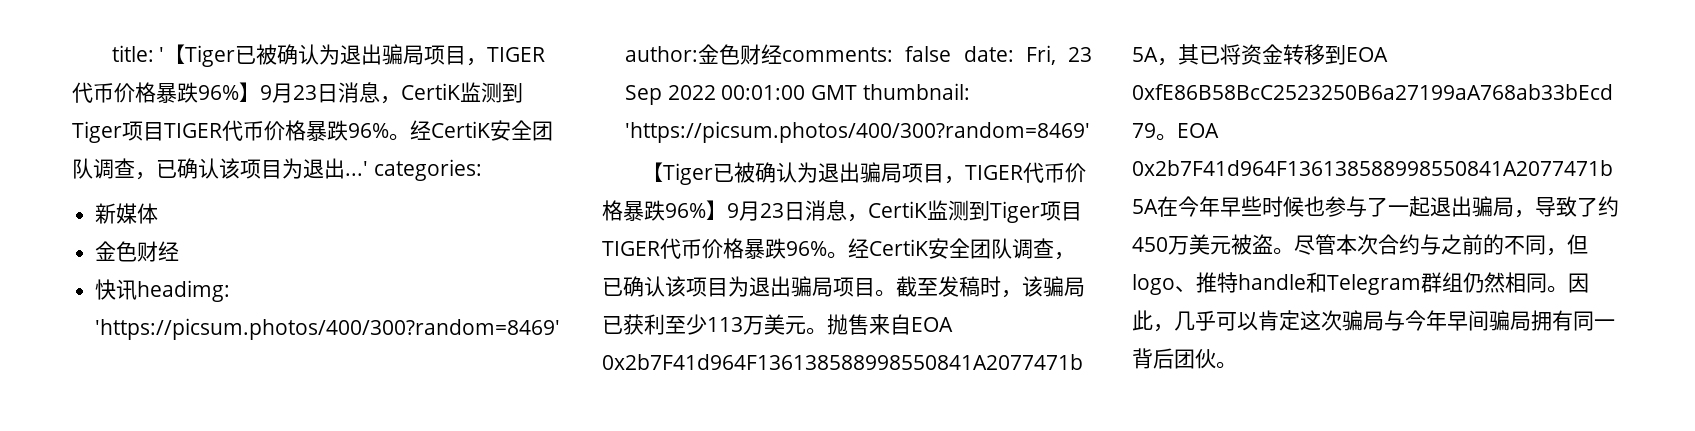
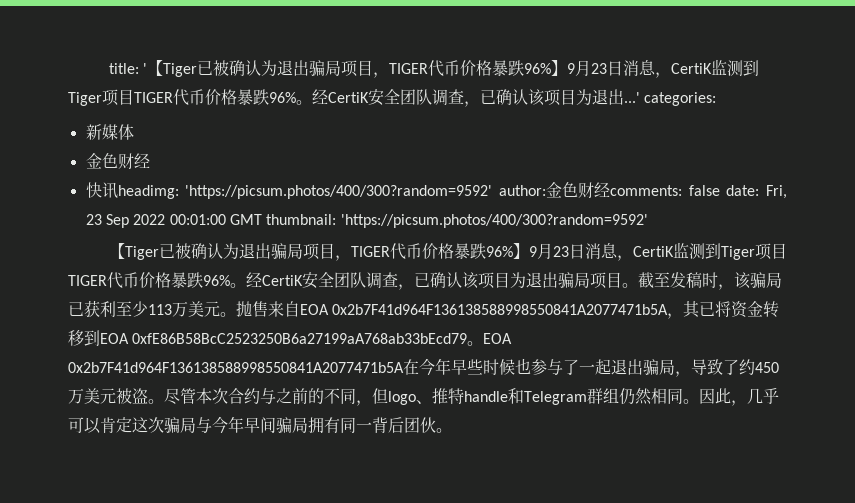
- 快讯headimg: 'https://picsum.photos/400/300?random=8469' author:金色财经comments: false date: Fri, 23 Sep 2022 00:01:00 GMT thumbnail: 'https://picsum.photos/400/300?random=8469'
+ 快讯headimg: 'https://picsum.photos/400/300?random=9592' author:金色财经comments: false date: Fri, 23 Sep 2022 00:01:00 GMT thumbnail: 'https://picsum.photos/400/300?random=9592'

